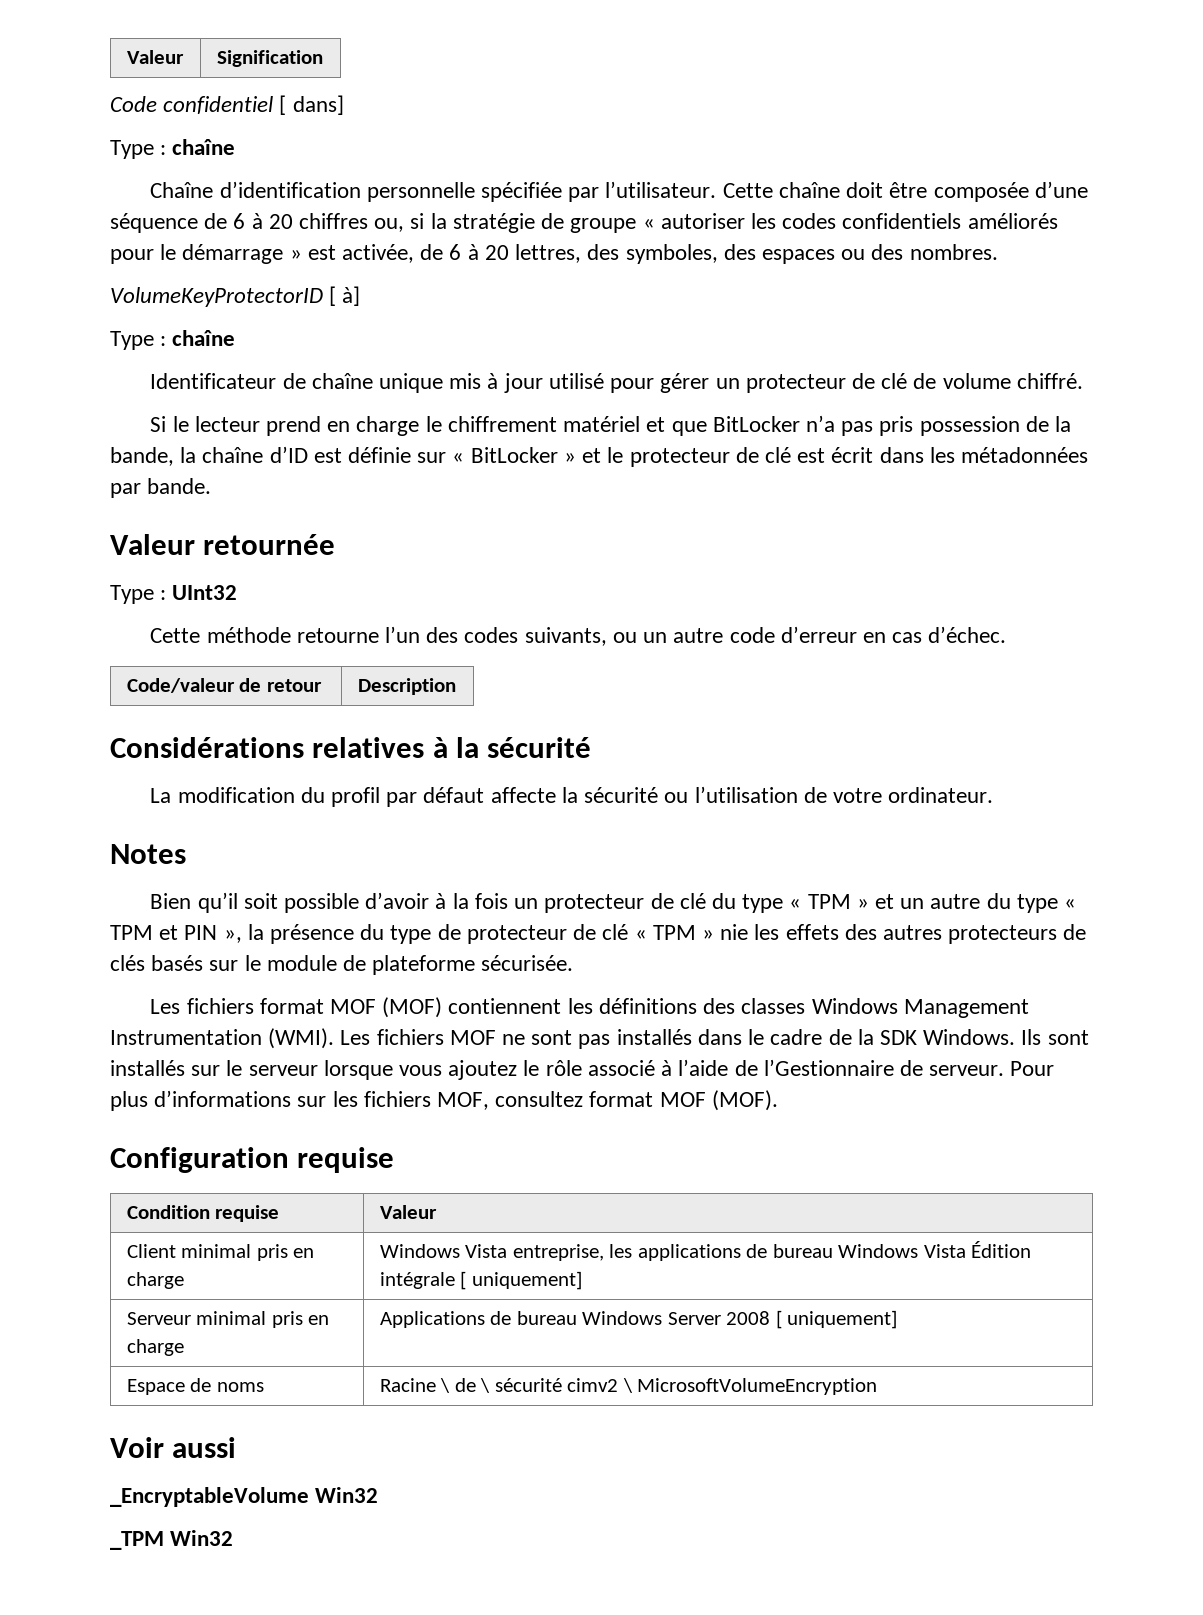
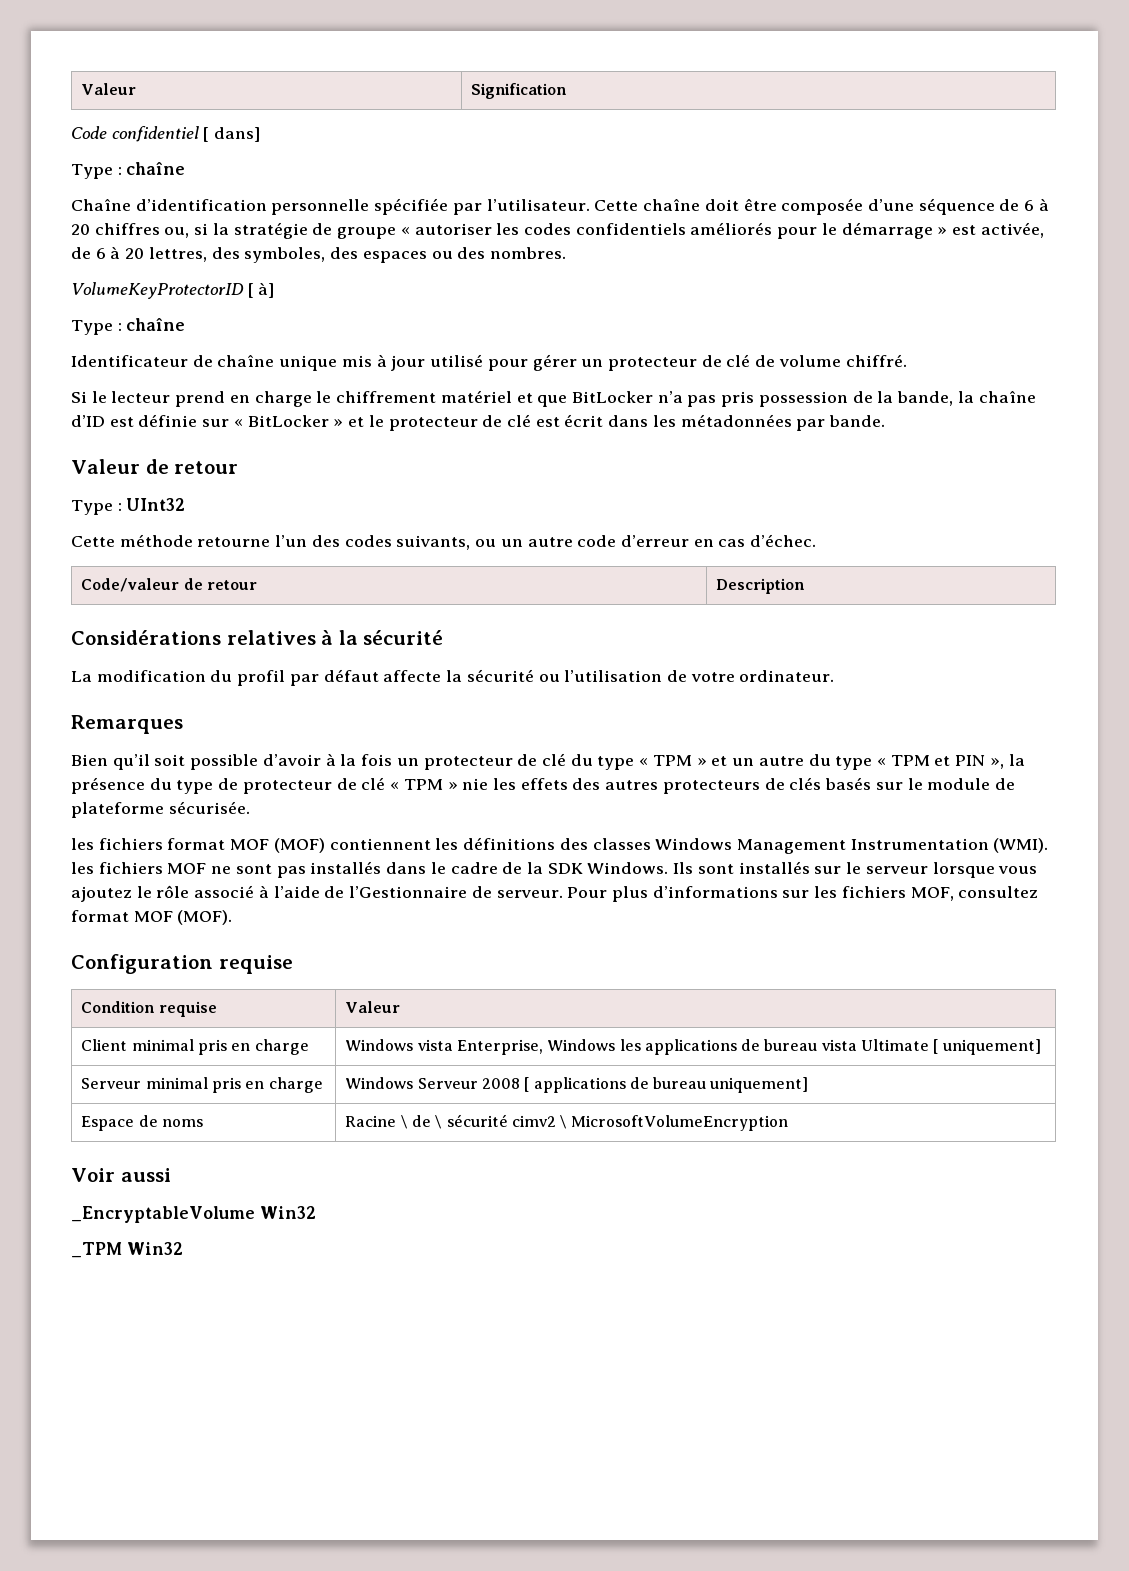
- Valeur retournée
+ Valeur de retour
- Notes
+ Remarques
- Les fichiers format MOF (MOF) contiennent les définitions des classes Windows Management Instrumentation (WMI). Les fichiers MOF ne sont pas installés dans le cadre de la SDK Windows.
+ les fichiers format MOF (MOF) contiennent les définitions des classes Windows Management Instrumentation (WMI). les fichiers MOF ne sont pas installés dans le cadre de la SDK Windows.
- Client minimal pris en charge | Windows Vista entreprise, les applications de bureau Windows Vista Édition intégrale [ uniquement]
+ Client minimal pris en charge | Windows vista Enterprise, Windows les applications de bureau vista Ultimate [ uniquement]
- Serveur minimal pris en charge | Applications de bureau Windows Server 2008 [ uniquement]
+ Serveur minimal pris en charge | Windows Serveur 2008 [ applications de bureau uniquement]

